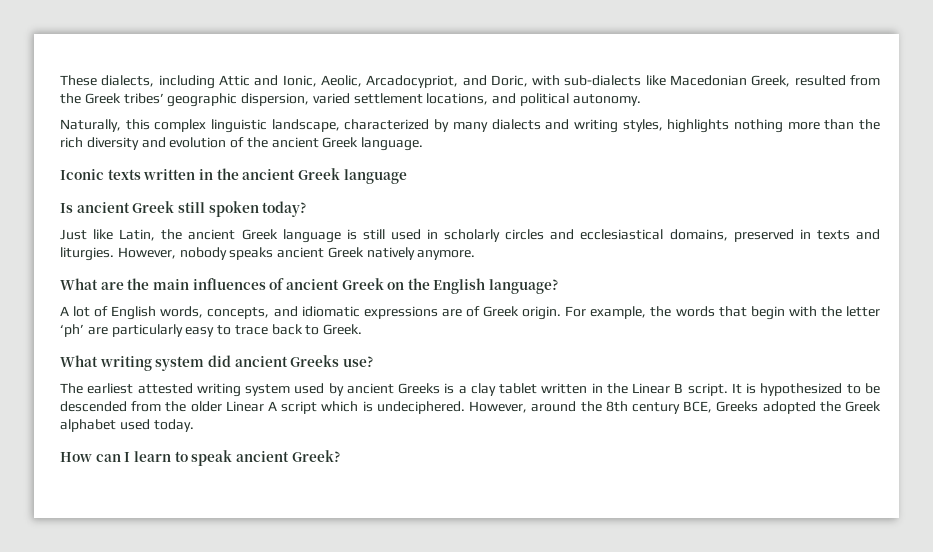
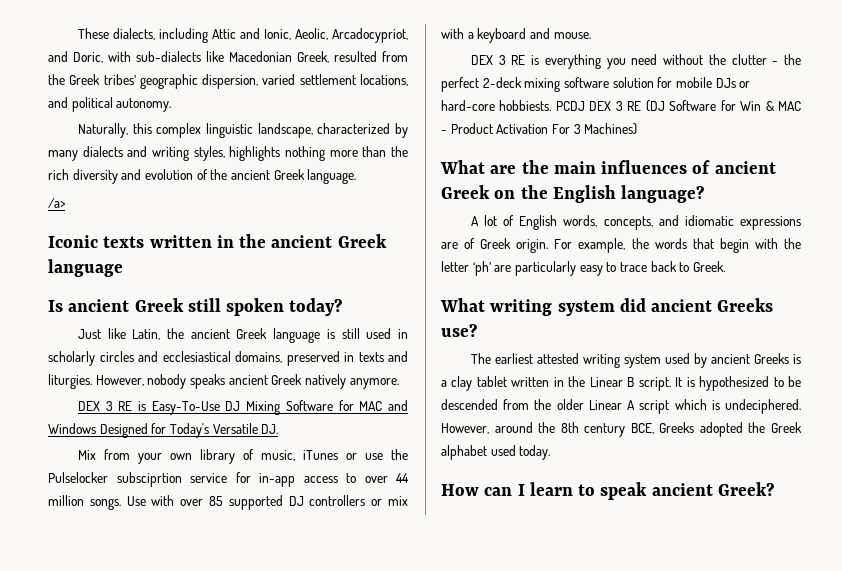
+ /a>
+ DEX 3 RE is Easy-To-Use DJ Mixing Software for MAC and Windows Designed for Today's Versatile DJ.
+ Mix from your own library of music, iTunes or use the Pulselocker subsciprtion service for in-app access to over 44 million songs. Use with over 85 supported DJ controllers or mix with a keyboard and mouse.
+ DEX 3 RE is everything you need without the clutter - the perfect 2-deck mixing software solution for mobile DJs or hard-core hobbiests. PCDJ DEX 3 RE (DJ Software for Win & MAC - Product Activation For 3 Machines)

